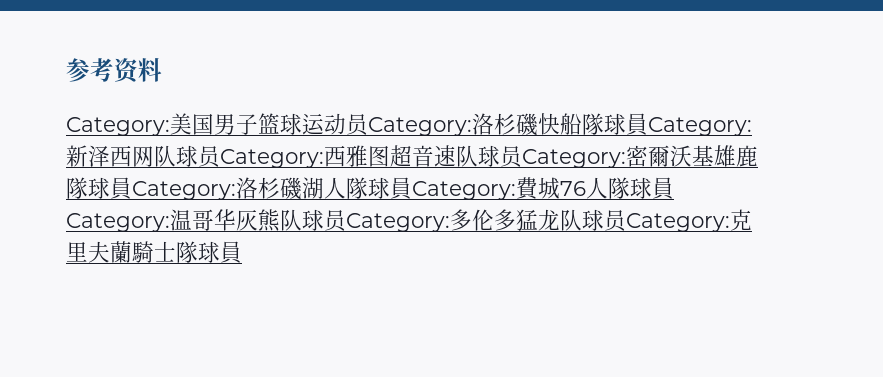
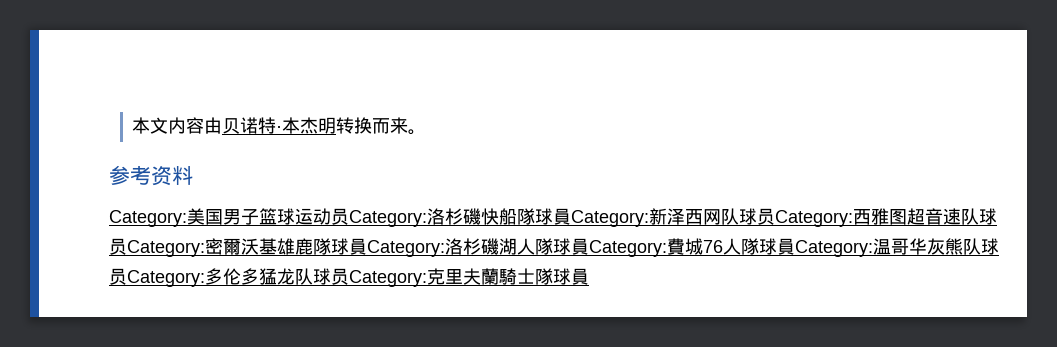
+ 本文内容由贝诺特·本杰明转换而来。

